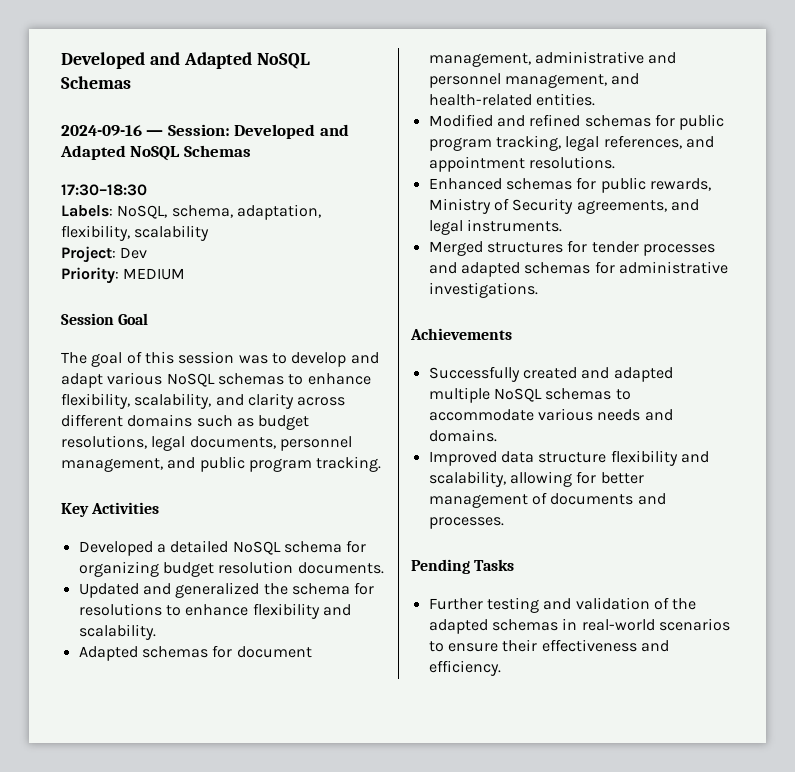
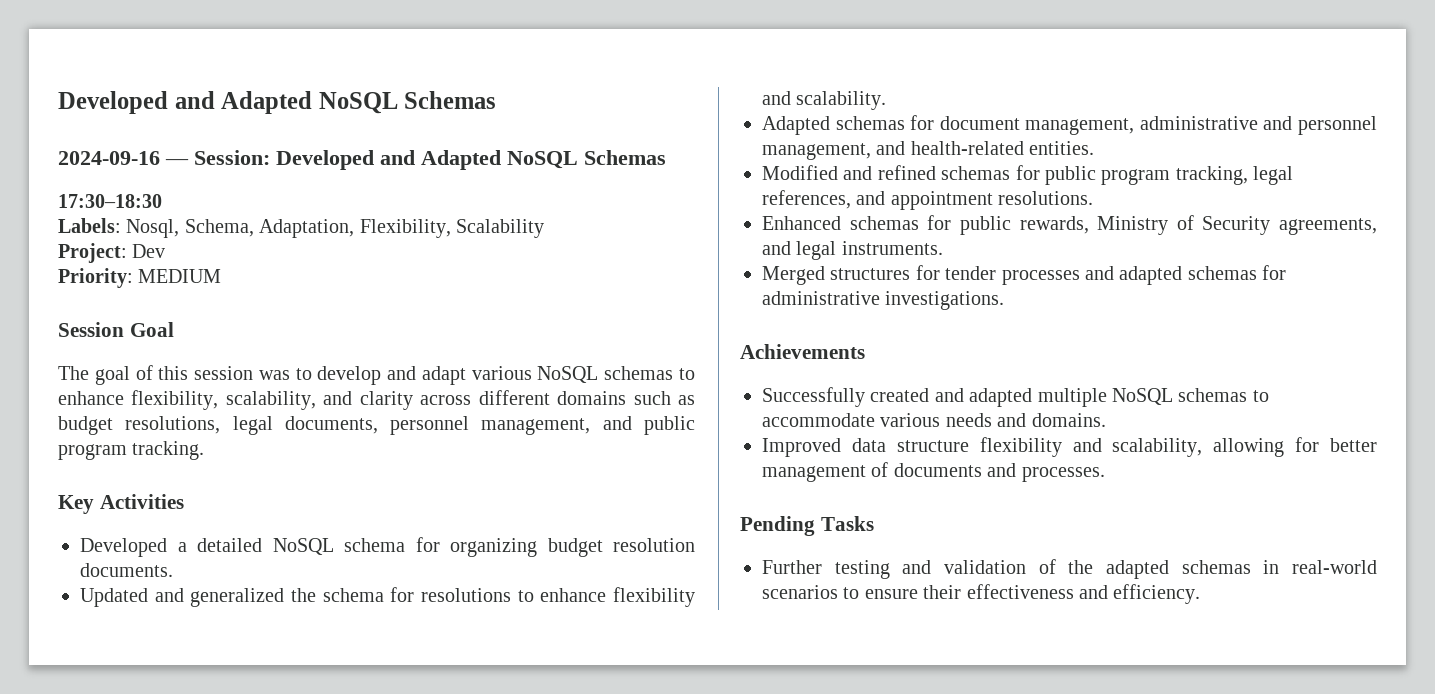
- Labels: NoSQL, schema, adaptation, flexibility, scalability
+ Labels: Nosql, Schema, Adaptation, Flexibility, Scalability

